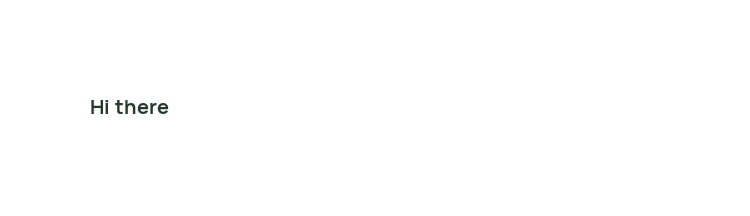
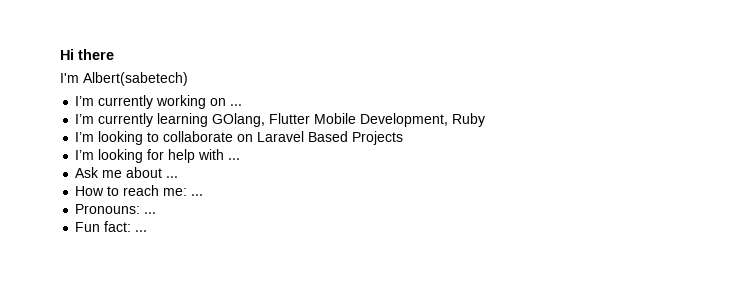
+ I'm Albert(sabetech)
+ I’m currently working on ...
+ I’m currently learning GOlang, Flutter Mobile Development, Ruby
+ I’m looking to collaborate on Laravel Based Projects
+ I’m looking for help with ...
+ Ask me about ...
+ How to reach me: ...
+ Pronouns: ...
+ Fun fact: ...

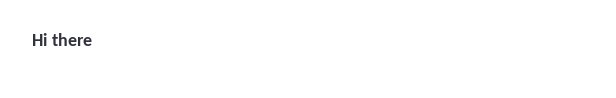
- I'm Albert(sabetech)
- I’m currently working on ...
- I’m currently learning GOlang, Flutter Mobile Development, Ruby
- I’m looking to collaborate on Laravel Based Projects
- I’m looking for help with ...
- Ask me about ...
- How to reach me: ...
- Pronouns: ...
- Fun fact: ...

